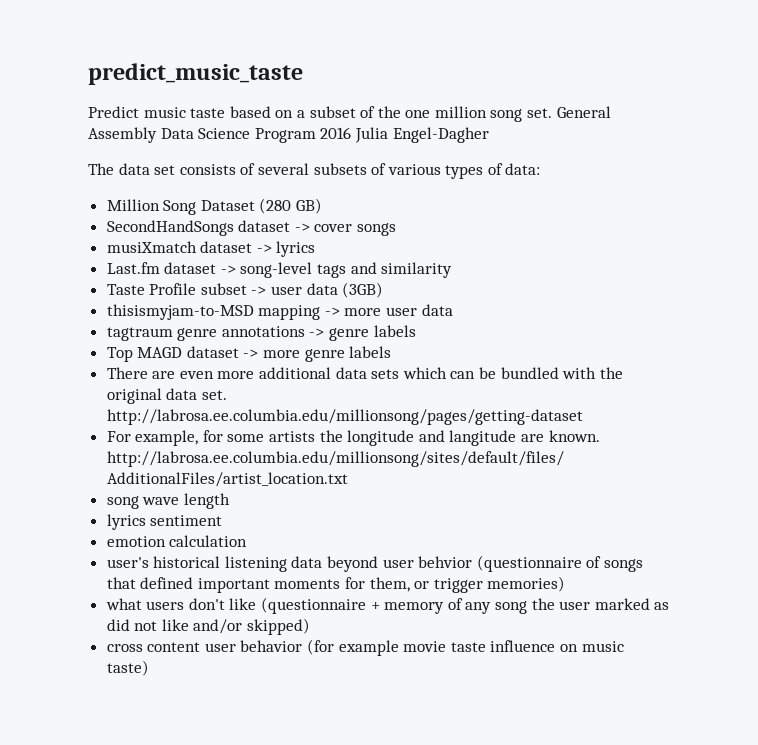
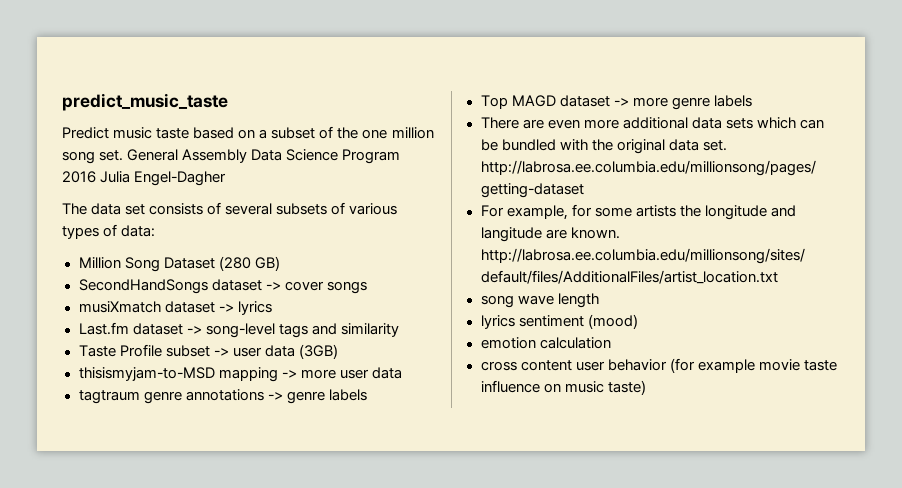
- lyrics sentiment
+ lyrics sentiment (mood)
- user's historical listening data beyond user behvior (questionnaire of songs that defined important moments for them, or trigger memories)
- what users don't like (questionnaire + memory of any song the user marked as did not like and/or skipped)

